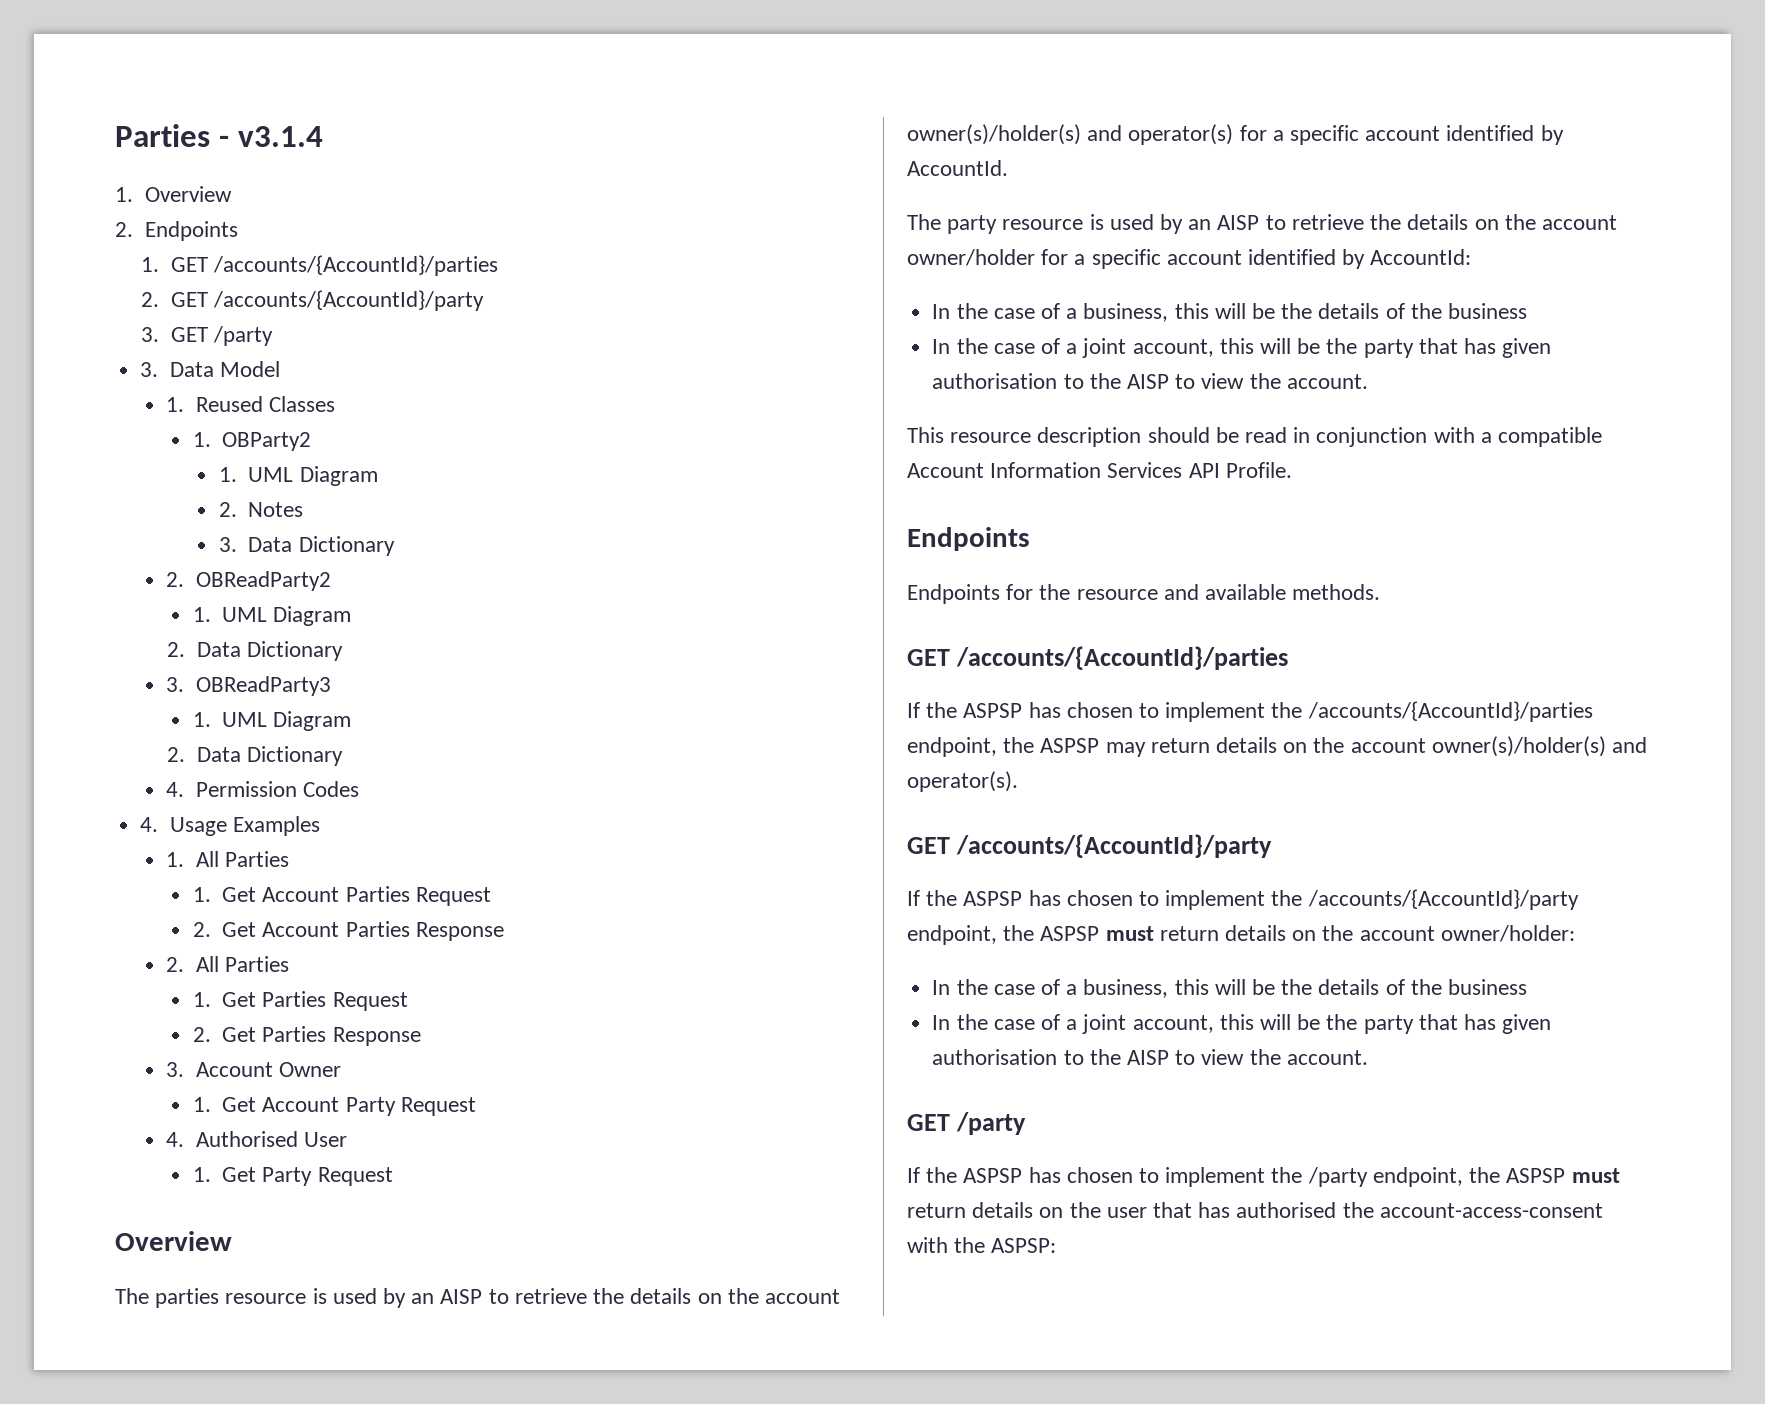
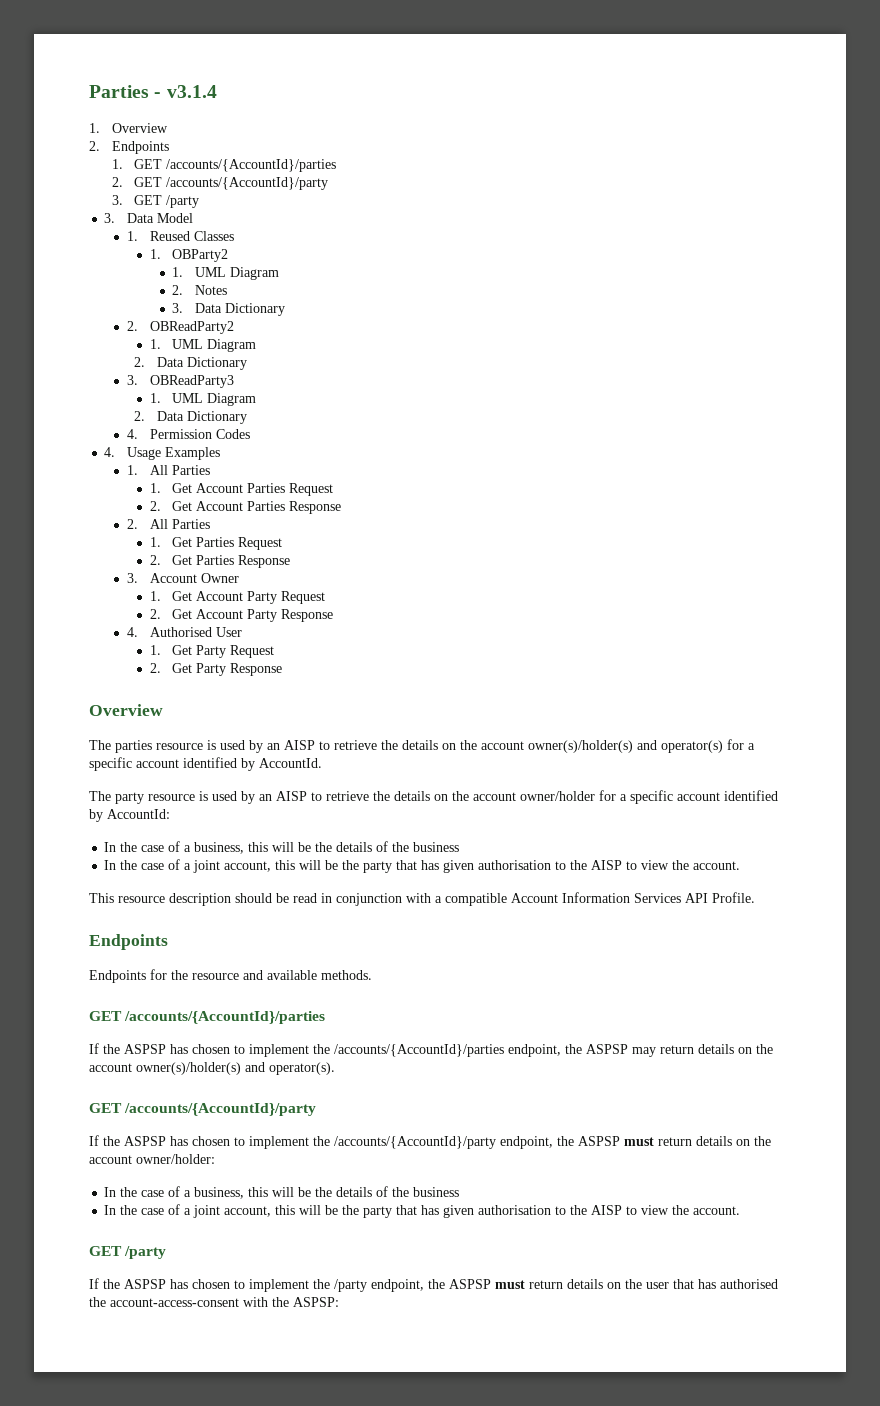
+ 2. Get Account Party Response
+ 2. Get Party Response

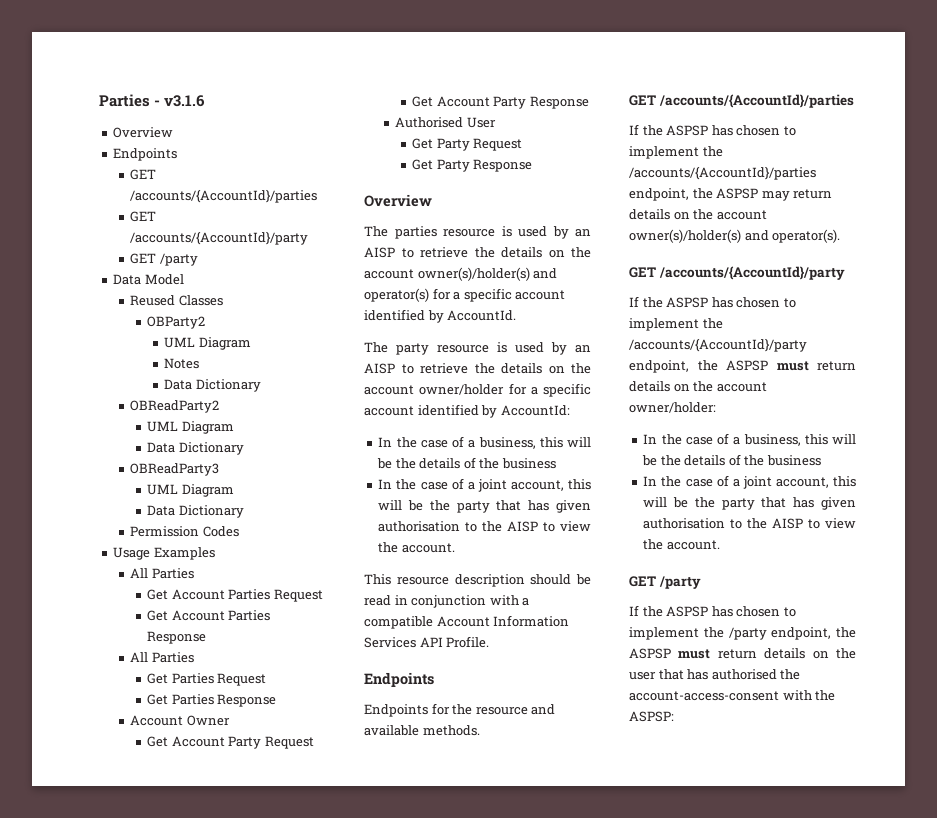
- Parties - v3.1.4
- 1. Overview
- 2. Endpoints
- 1. GET /accounts/{AccountId}/parties
- 2. GET /accounts/{AccountId}/party
- 3. GET /party
- 3. Data Model
+ Parties - v3.1.6
+ Overview
+ Endpoints
+ GET /accounts/{AccountId}/parties
+ GET /accounts/{AccountId}/party
+ GET /party
+ Data Model
- 1. Reused Classes
+ Reused Classes
- 1. OBParty2
- 1. UML Diagram
- 2. Notes
- 3. Data Dictionary
- 2. OBReadParty2
- 1. UML Diagram
- 2. Data Dictionary
- 3. OBReadParty3
- 1. UML Diagram
- 2. Data Dictionary
- 4. Permission Codes
+ OBParty2
+ UML Diagram
+ Notes
+ Data Dictionary
+ OBReadParty2
+ UML Diagram
+ Data Dictionary
+ OBReadParty3
+ UML Diagram
+ Data Dictionary
+ Permission Codes
- 4. Usage Examples
- 1. All Parties
- 1. Get Account Parties Request
+ Usage Examples
+ All Parties
+ Get Account Parties Request
- 2. Get Account Parties Response
- 2. All Parties
- 1. Get Parties Request
+ Get Account Parties Response
+ All Parties
+ Get Parties Request
- 2. Get Parties Response
+ Get Parties Response
- 3. Account Owner
+ Account Owner
- 1. Get Account Party Request
+ Get Account Party Request
- 2. Get Account Party Response
+ Get Account Party Response
- 4. Authorised User
+ Authorised User
- 1. Get Party Request
+ Get Party Request
- 2. Get Party Response
+ Get Party Response

